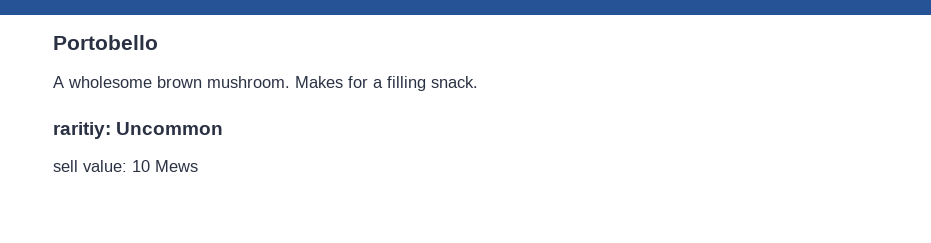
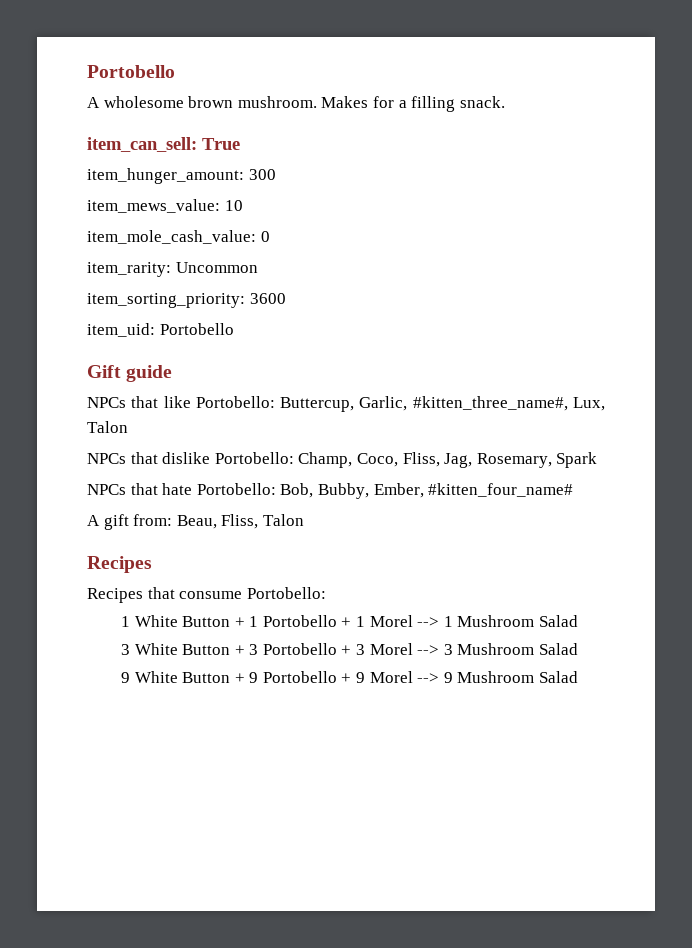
- raritiy: Uncommon
- sell value: 10 Mews
+ item_can_sell: True
+ item_hunger_amount: 300
+ item_mews_value: 10
+ item_mole_cash_value: 0
+ item_rarity: Uncommon
+ item_sorting_priority: 3600
+ item_uid: Portobello
+ Gift guide
+ NPCs that like Portobello: Buttercup, Garlic, #kitten_three_name#, Lux, Talon
+ NPCs that dislike Portobello: Champ, Coco, Fliss, Jag, Rosemary, Spark
+ NPCs that hate Portobello: Bob, Bubby, Ember, #kitten_four_name#
+ A gift from: Beau, Fliss, Talon
+ Recipes
+ Recipes that consume Portobello:
+ 1 White Button + 1 Portobello + 1 Morel --> 1 Mushroom Salad
+ 3 White Button + 3 Portobello + 3 Morel --> 3 Mushroom Salad
+ 9 White Button + 9 Portobello + 9 Morel --> 9 Mushroom Salad

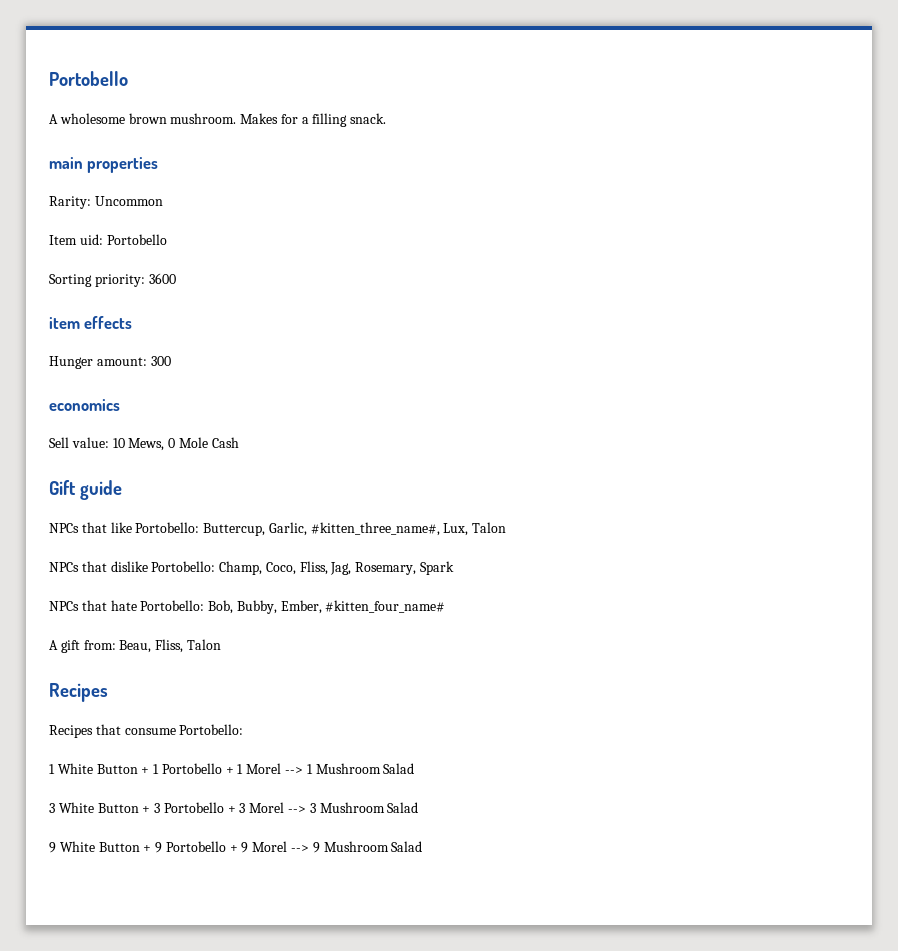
- item_can_sell: True
- item_hunger_amount: 300
- item_mews_value: 10
- item_mole_cash_value: 0
- item_rarity: Uncommon
- item_sorting_priority: 3600
- item_uid: Portobello
+ main properties
+ Rarity: Uncommon
+ Item uid: Portobello
+ Sorting priority: 3600
+ item effects
+ Hunger amount: 300
+ economics
+ Sell value: 10 Mews, 0 Mole Cash

